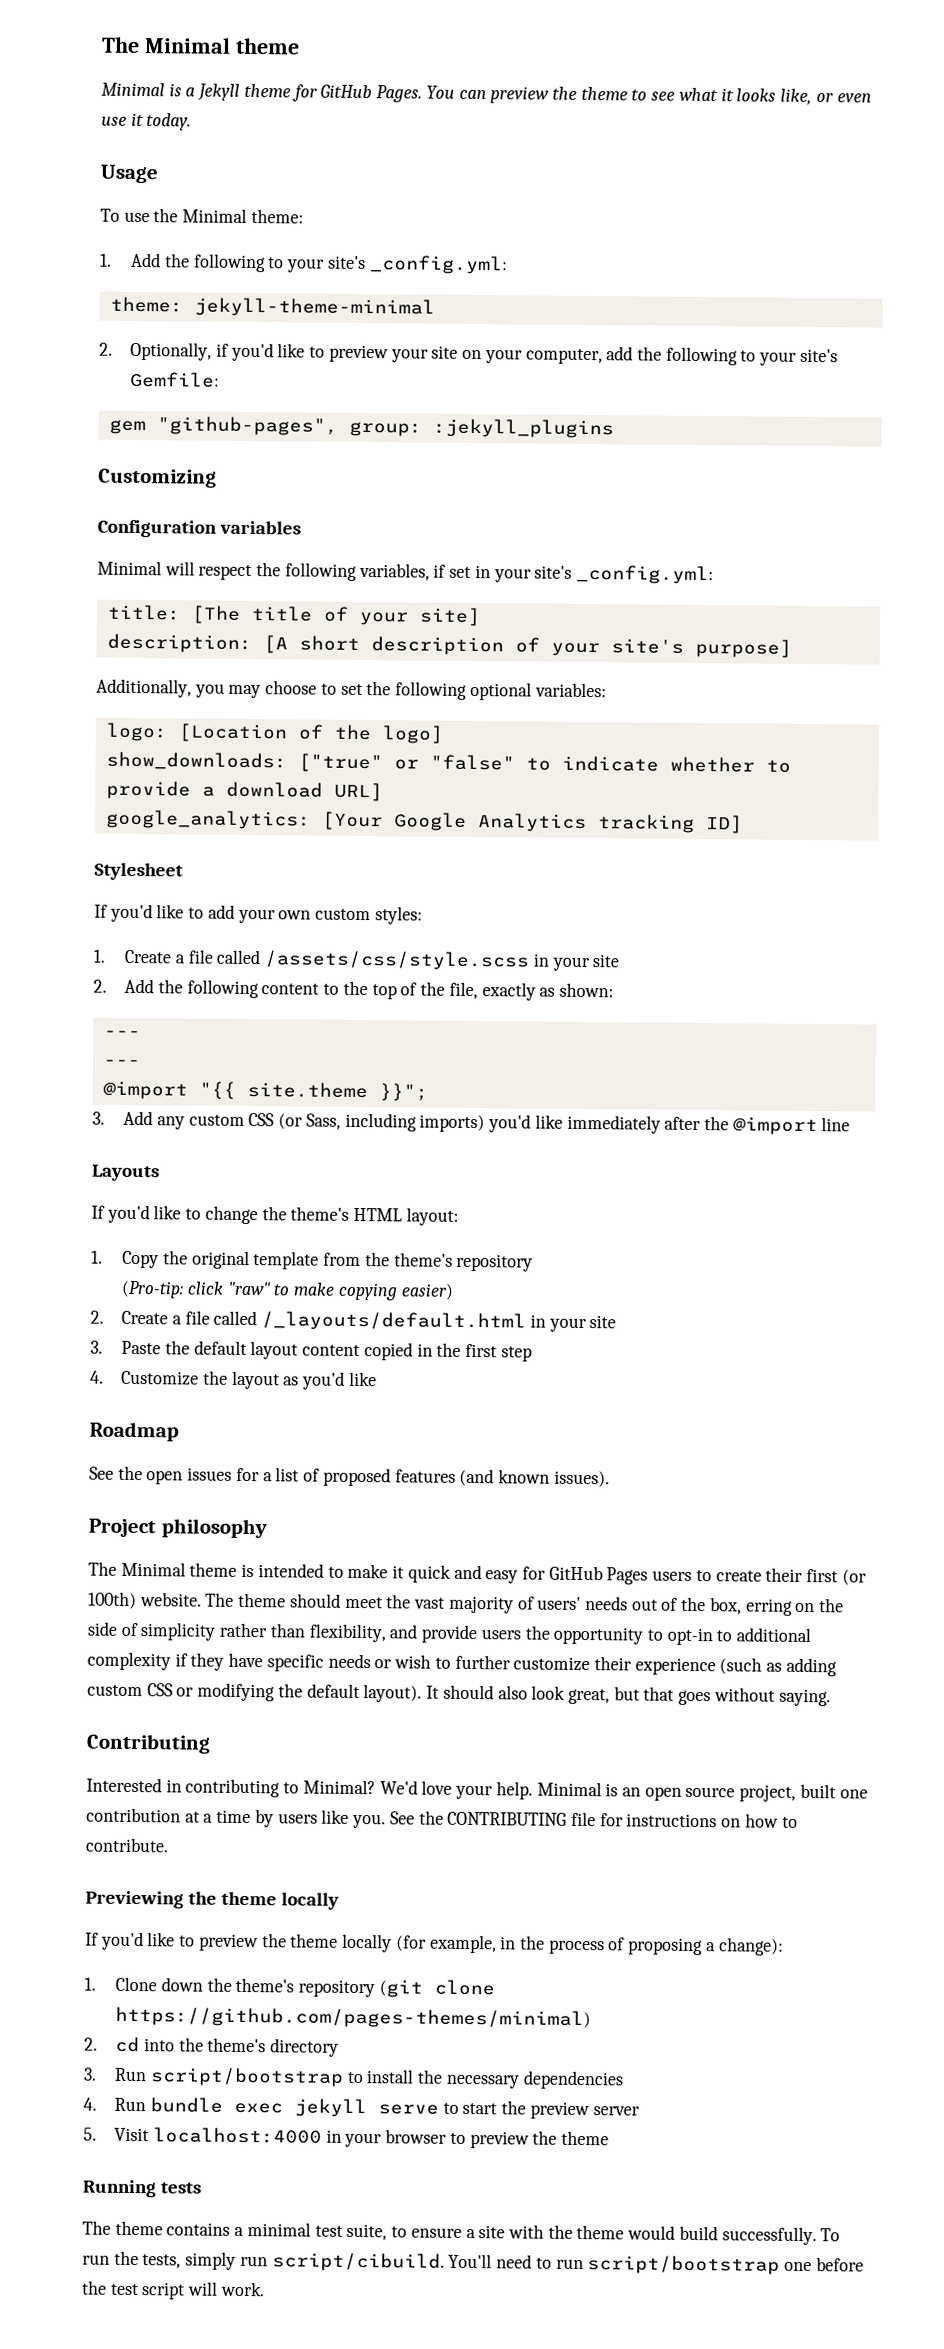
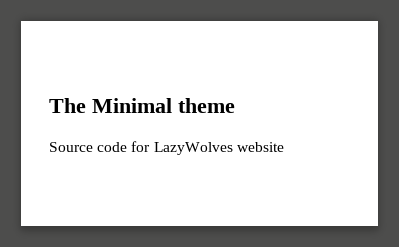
- Minimal is a Jekyll theme for GitHub Pages. You can preview the theme to see what it looks like, or even use it today.
- Usage
- To use the Minimal theme:
- 1. Add the following to your site's _config.yml:
- theme: jekyll-theme-minimal
- 2. Optionally, if you'd like to preview your site on your computer, add the following to your site's Gemfile:
- gem "github-pages", group: :jekyll_plugins
- Customizing
- Configuration variables
- Minimal will respect the following variables, if set in your site's _config.yml:
- title: [The title of your site]
- description: [A short description of your site's purpose]
- Additionally, you may choose to set the following optional variables:
- logo: [Location of the logo]
- show_downloads: ["true" or "false" to indicate whether to provide a download URL]
- google_analytics: [Your Google Analytics tracking ID]
- Stylesheet
- If you'd like to add your own custom styles:
- 1. Create a file called /assets/css/style.scss in your site
- 2. Add the following content to the top of the file, exactly as shown:
- ---
- ---
- @import "{{ site.theme }}";
- 3. Add any custom CSS (or Sass, including imports) you'd like immediately after the @import line
- Layouts
- If you'd like to change the theme's HTML layout:
- 1. Copy the original template from the theme's repository
- (Pro-tip: click "raw" to make copying easier)
- 2. Create a file called /_layouts/default.html in your site
- 3. Paste the default layout content copied in the first step
- 4. Customize the layout as you'd like
- Roadmap
- See the open issues for a list of proposed features (and known issues).
- Project philosophy
- The Minimal theme is intended to make it quick and easy for GitHub Pages users to create their first (or 100th) website. The theme should meet the vast majority of users' needs out of the box, erring on the side of simplicity rather than flexibility, and provide users the opportunity to opt-in to additional complexity if they have specific needs or wish to further customize their experience (such as adding custom CSS or modifying the default layout). It should also look great, but that goes without saying.
- Contributing
- Interested in contributing to Minimal? We'd love your help. Minimal is an open source project, built one contribution at a time by users like you. See the CONTRIBUTING file for instructions on how to contribute.
- Previewing the theme locally
- If you'd like to preview the theme locally (for example, in the process of proposing a change):
- 1. Clone down the theme's repository (git clone https://github.com/pages-themes/minimal)
- 2. cd into the theme's directory
- 3. Run script/bootstrap to install the necessary dependencies
- 4. Run bundle exec jekyll serve to start the preview server
- 5. Visit localhost:4000 in your browser to preview the theme
- Running tests
- The theme contains a minimal test suite, to ensure a site with the theme would build successfully. To run the tests, simply run script/cibuild. You'll need to run script/bootstrap one before the test script will work.
+ Source code for LazyWolves website

